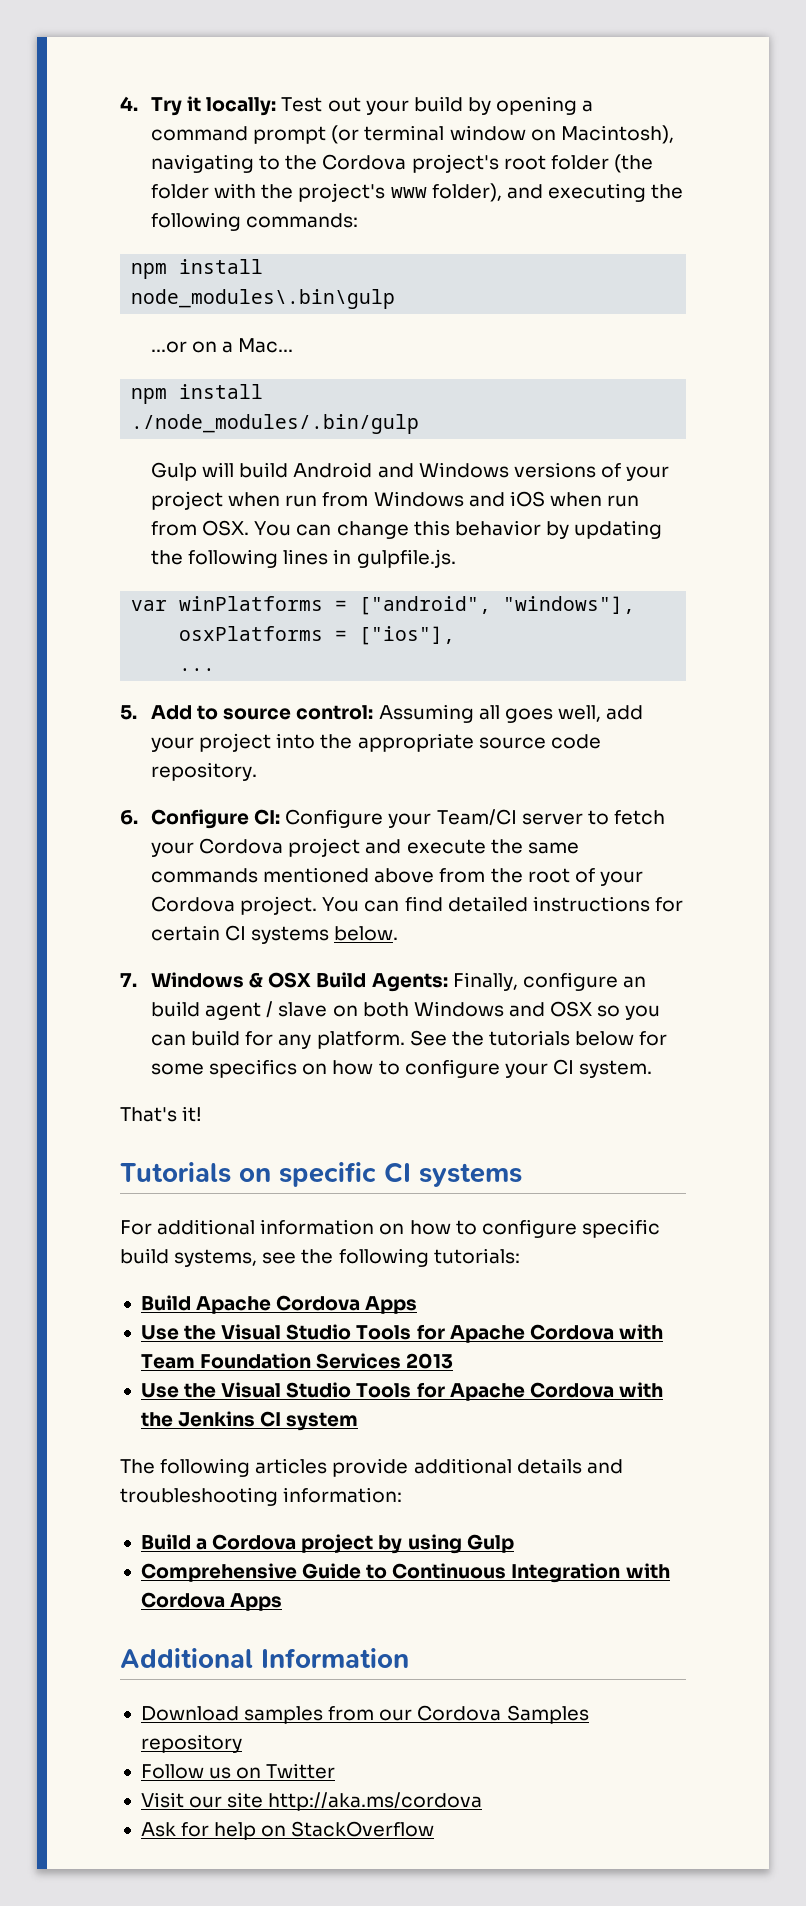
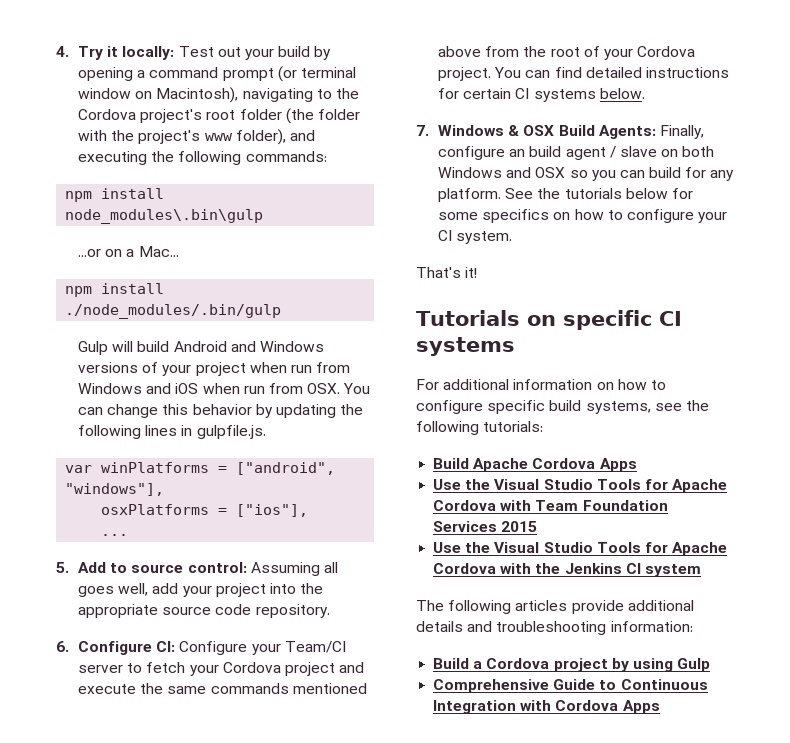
- Use the Visual Studio Tools for Apache Cordova with Team Foundation Services 2013
+ Use the Visual Studio Tools for Apache Cordova with Team Foundation Services 2015
- Additional Information
- Download samples from our Cordova Samples repository
- Follow us on Twitter
- Visit our site http://aka.ms/cordova
- Ask for help on StackOverflow

